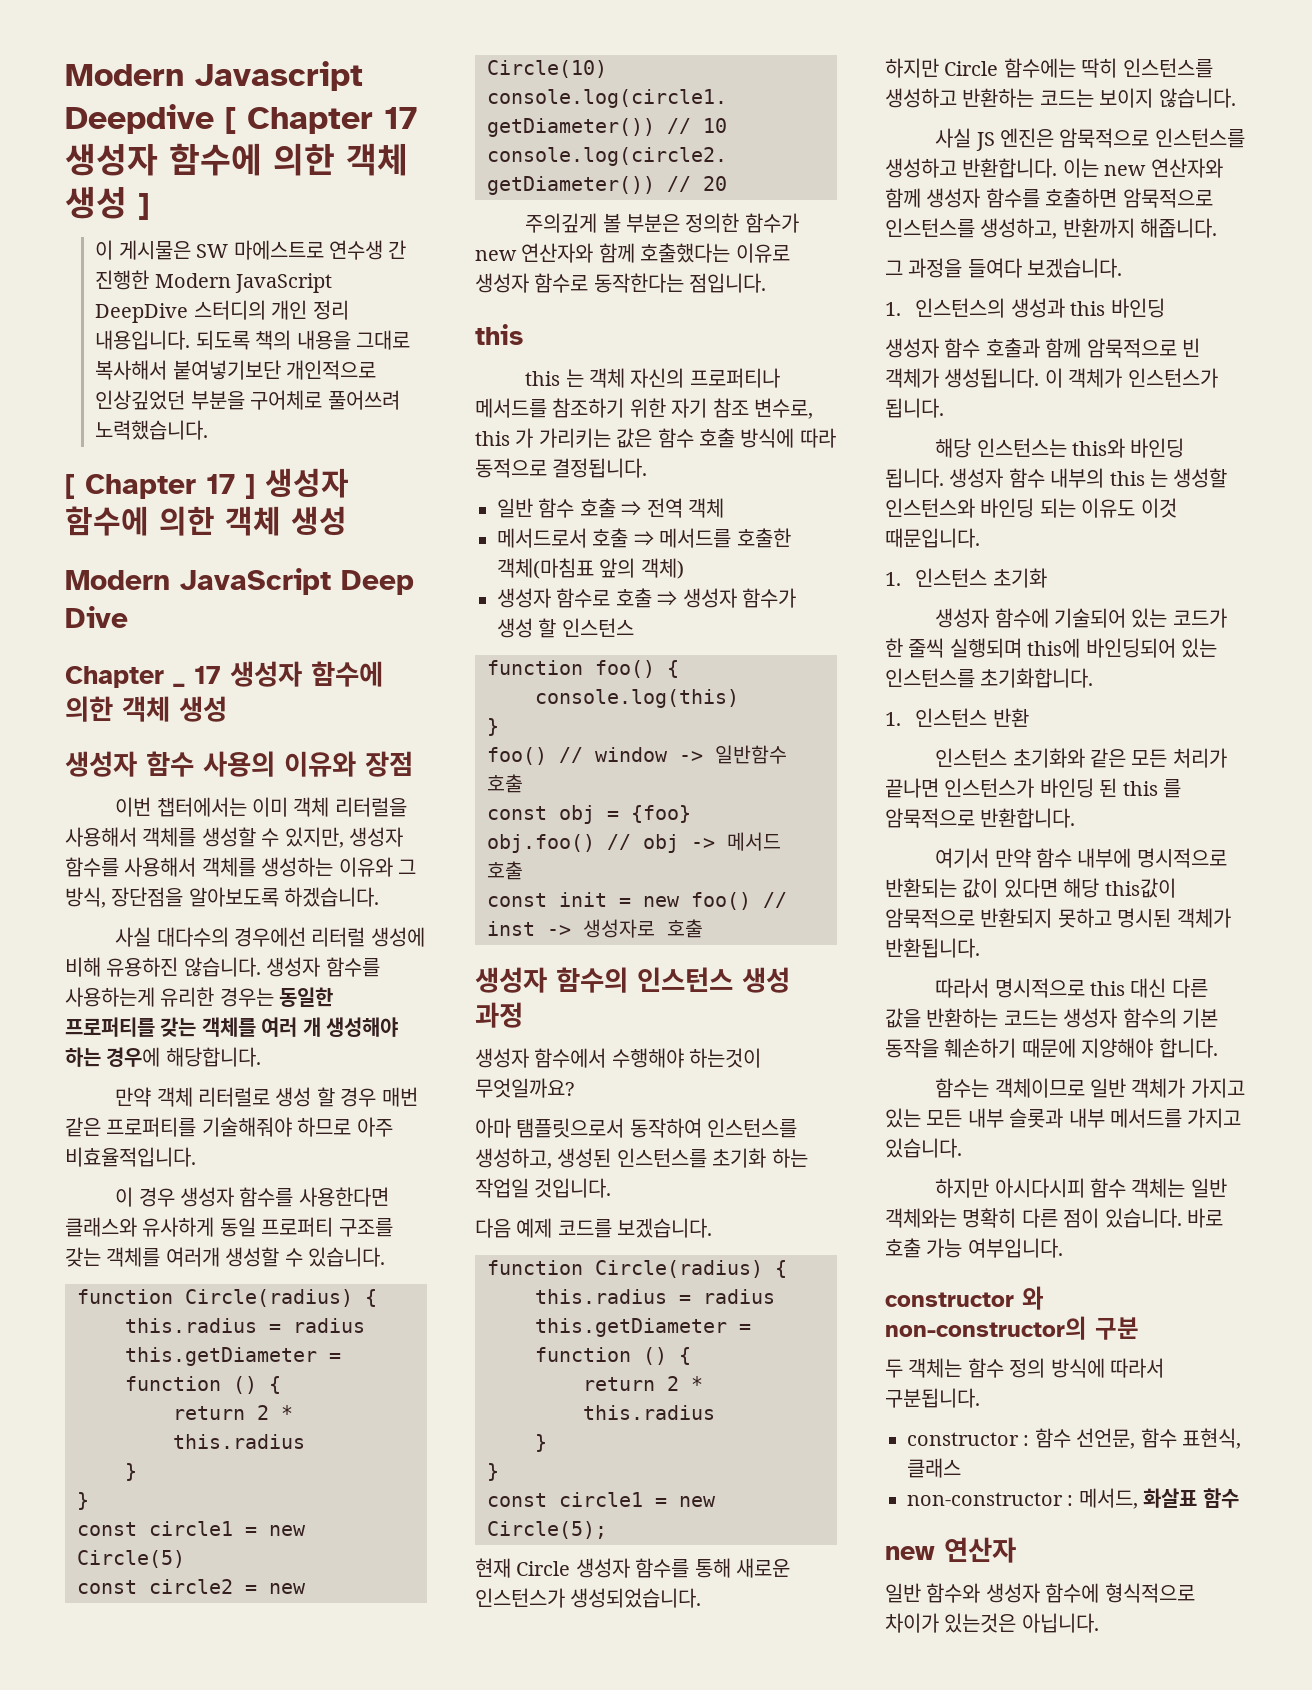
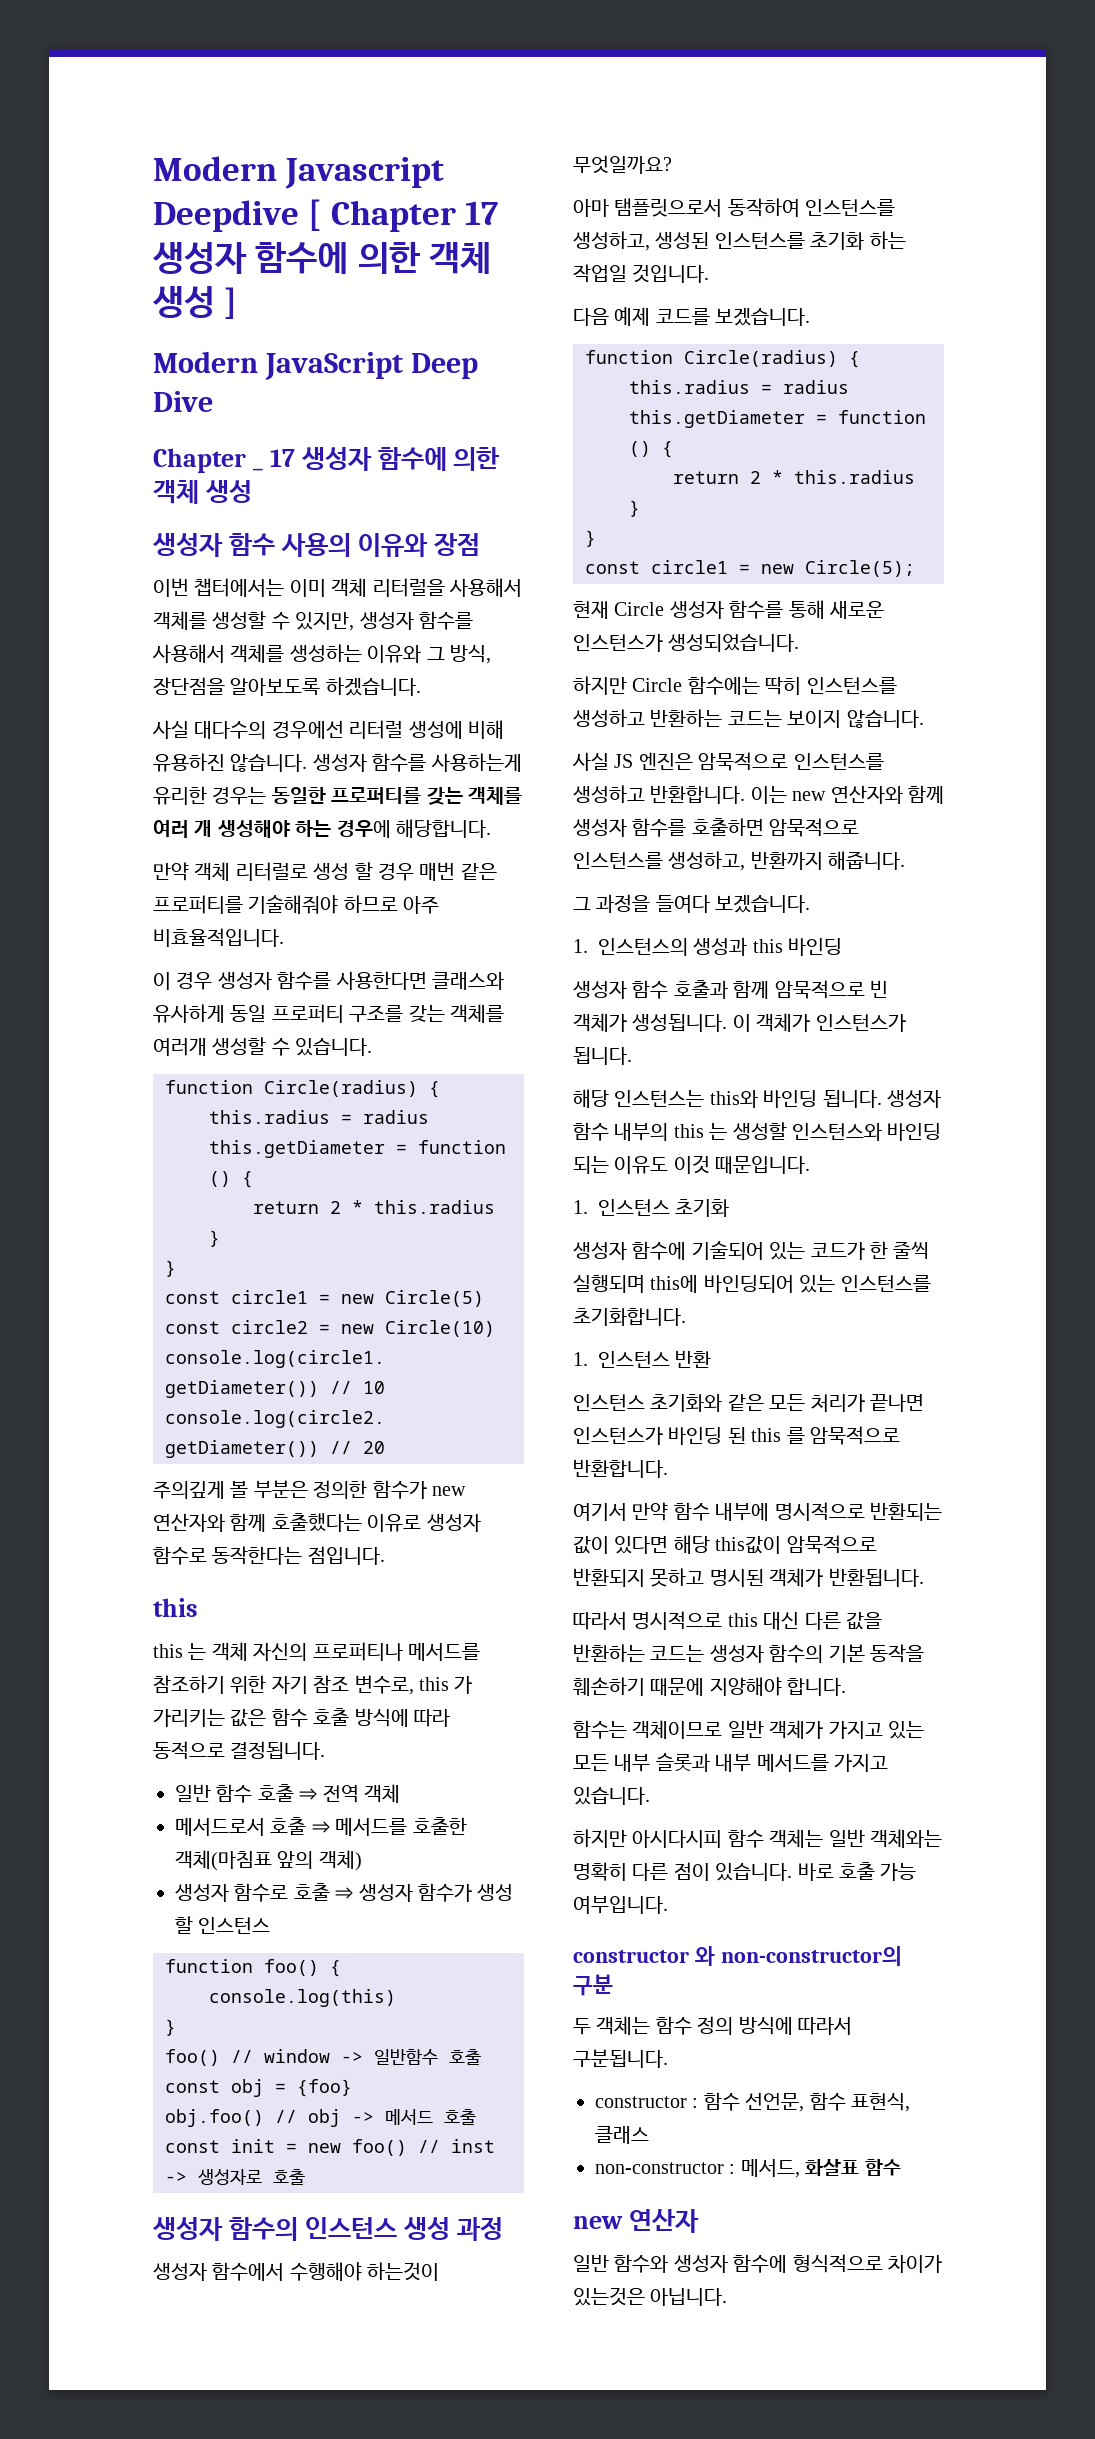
- 이 게시물은 SW 마에스트로 연수생 간 진행한 Modern JavaScript DeepDive 스터디의 개인 정리 내용입니다. 되도록 책의 내용을 그대로 복사해서 붙여넣기보단 개인적으로 인상깊었던 부분을 구어체로 풀어쓰려 노력했습니다.
- [ Chapter 17 ] 생성자 함수에 의한 객체 생성

